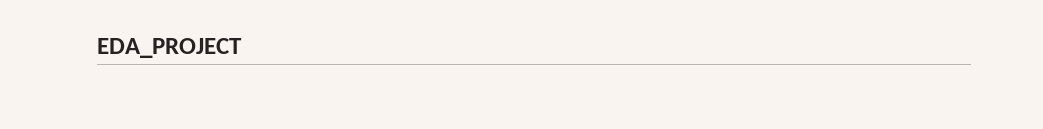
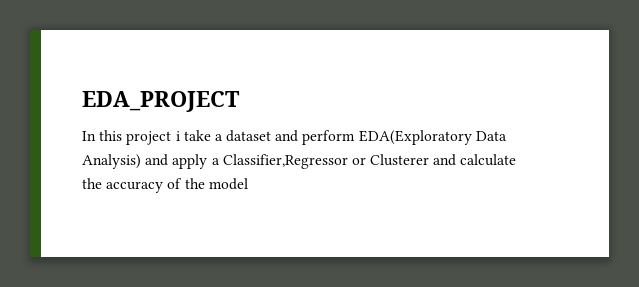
+ In this project i take a dataset and perform EDA(Exploratory Data Analysis) and apply a Classifier,Regressor or Clusterer and calculate the accuracy of the model

